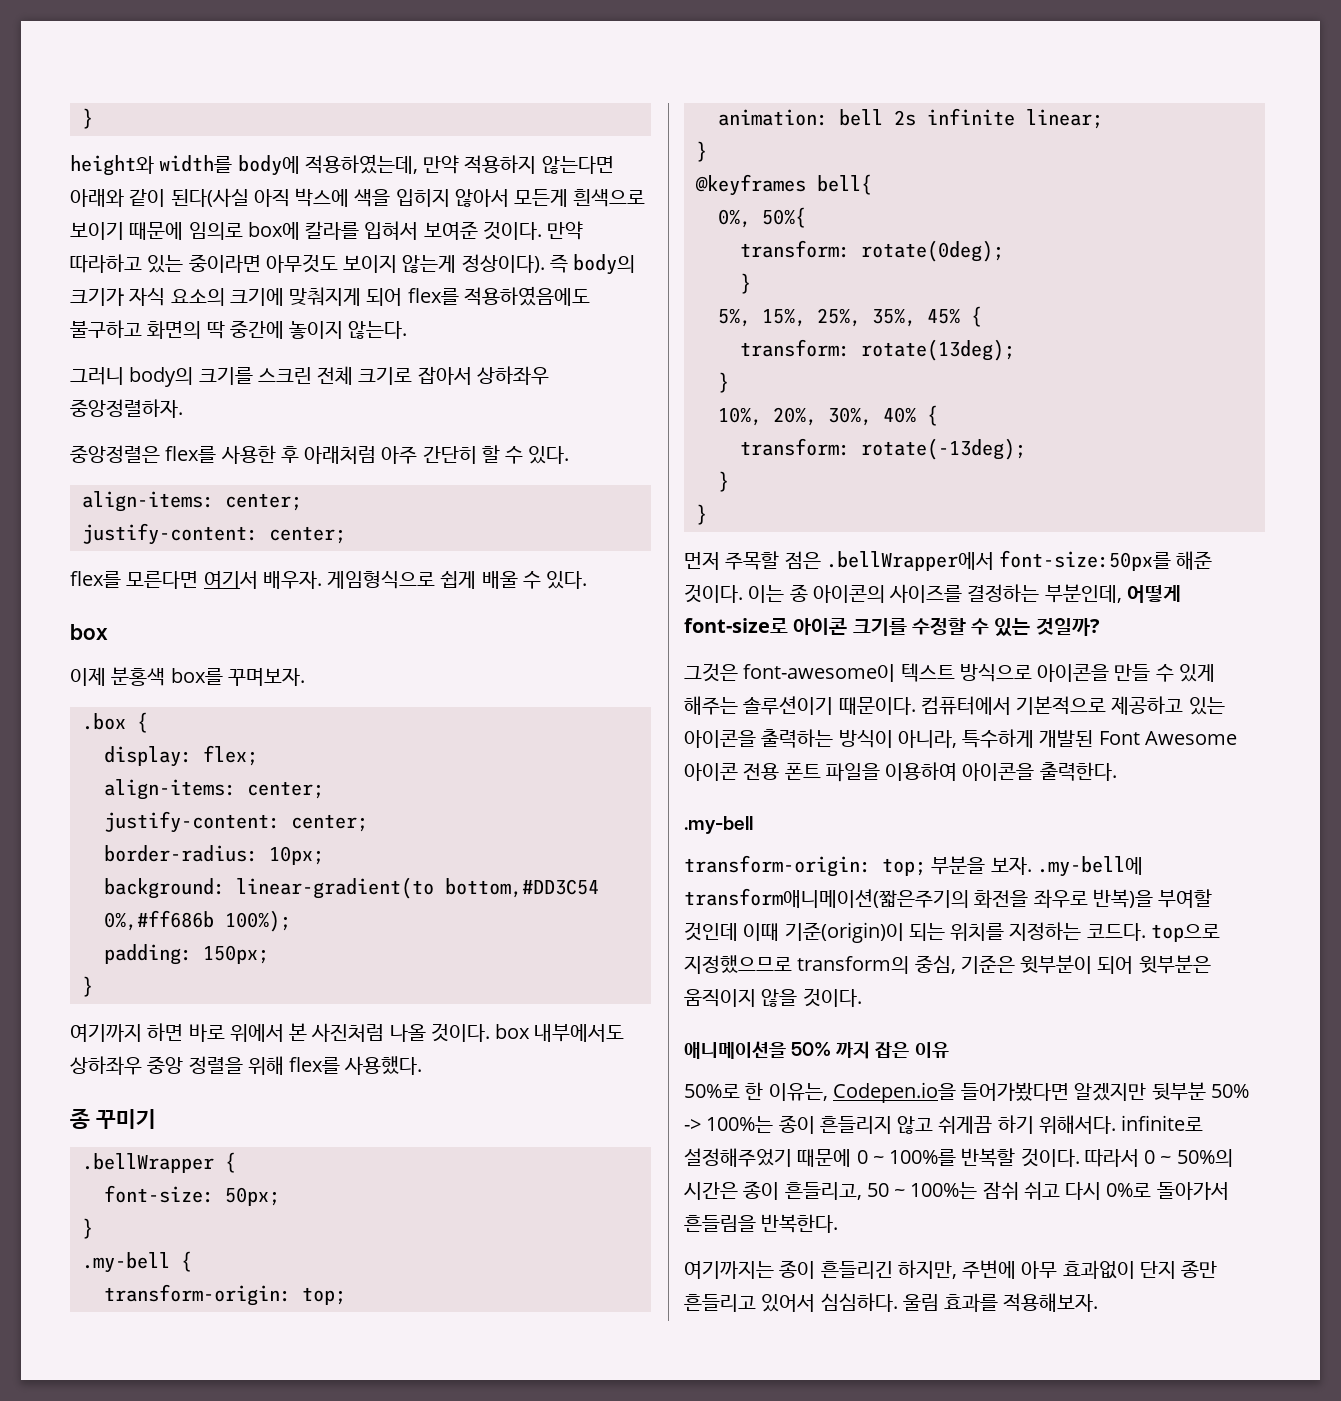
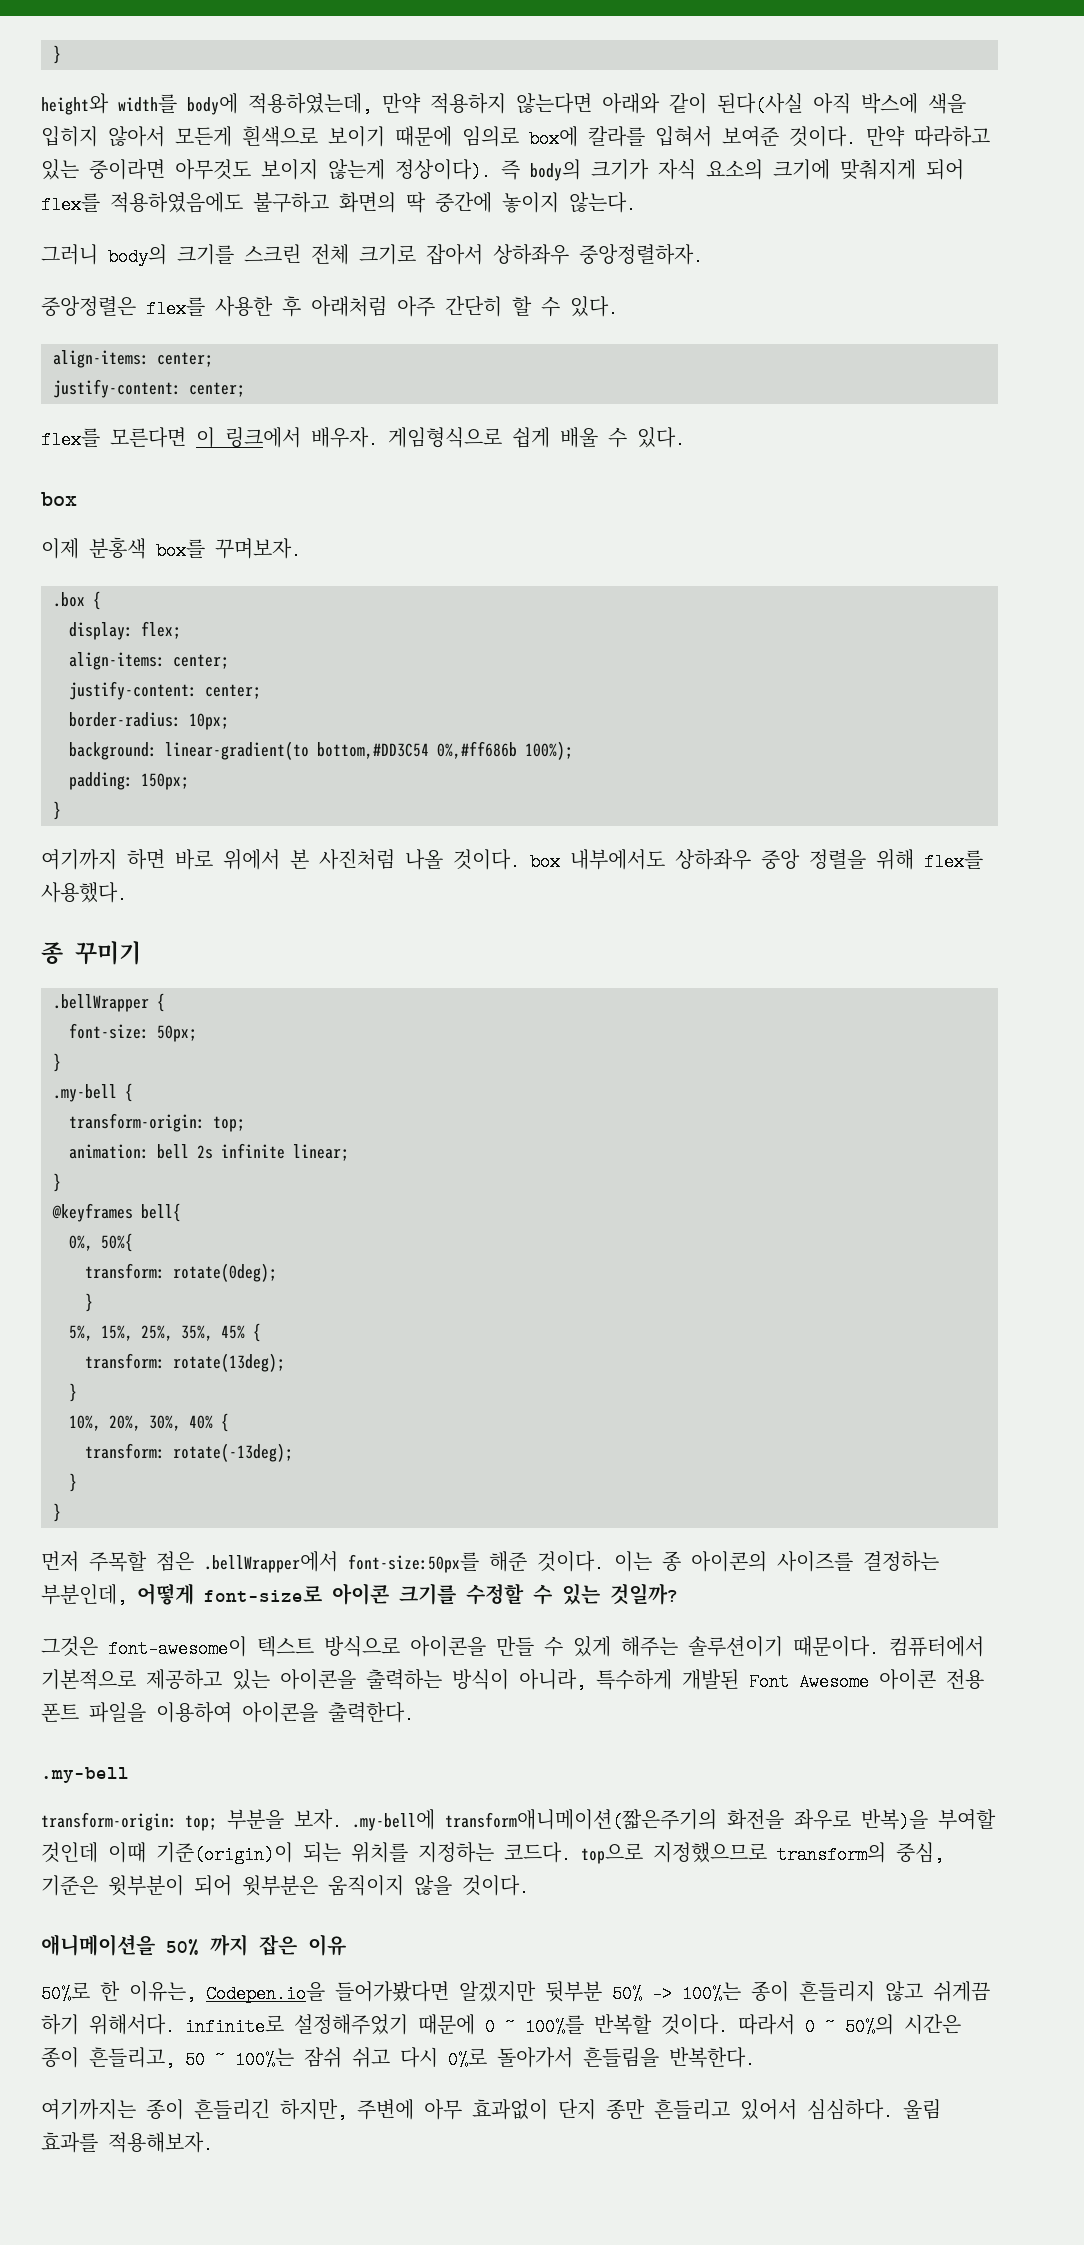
- flex를 모른다면 여기서 배우자.
+ flex를 모른다면 이 링크에서 배우자.

